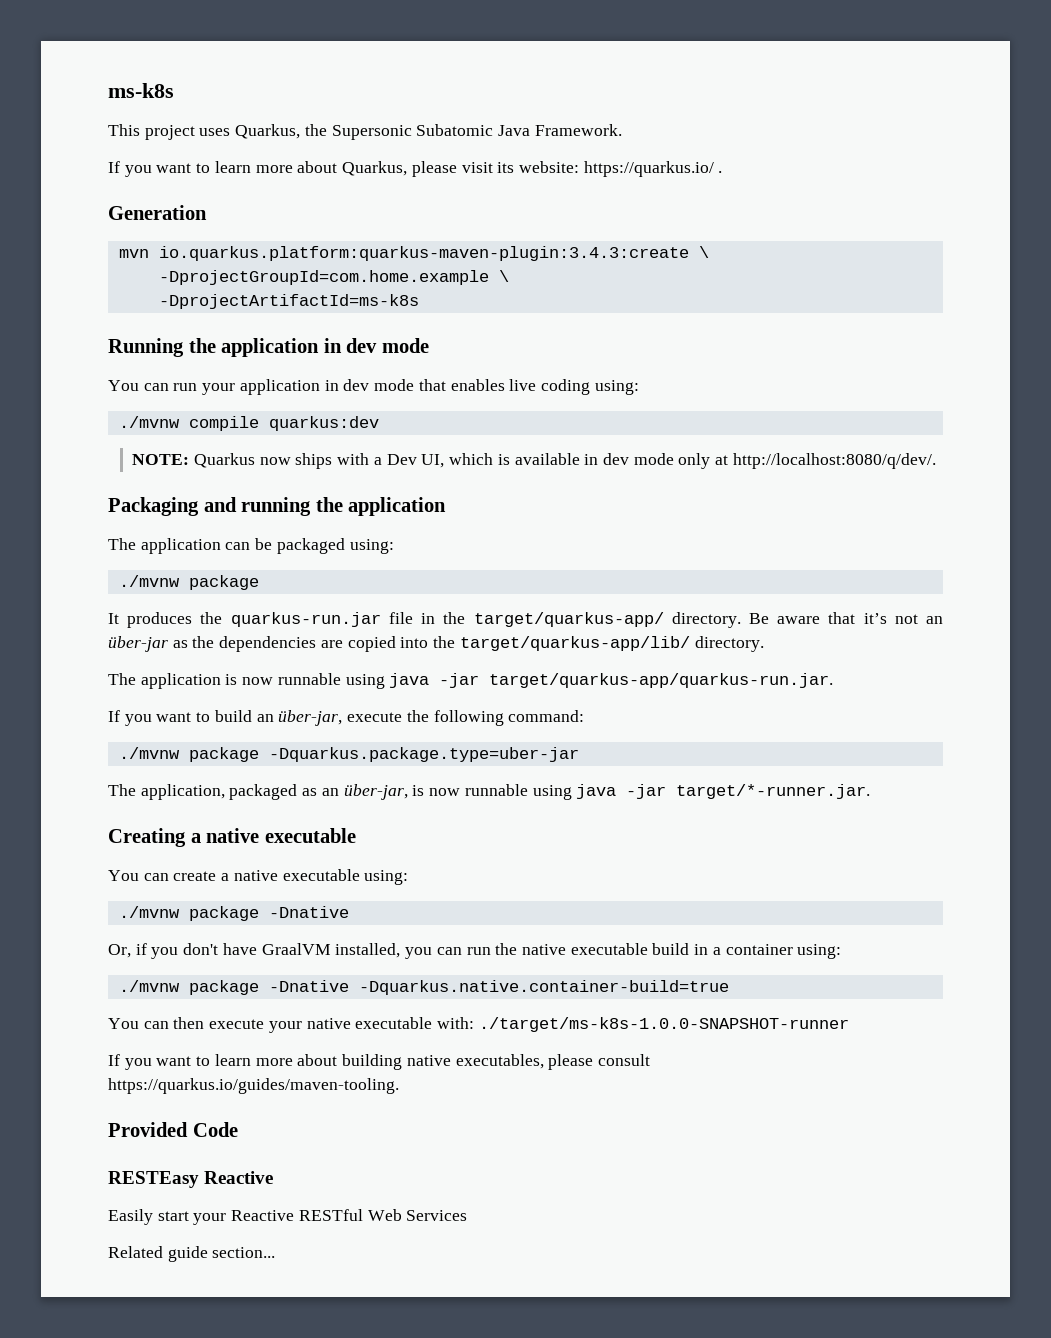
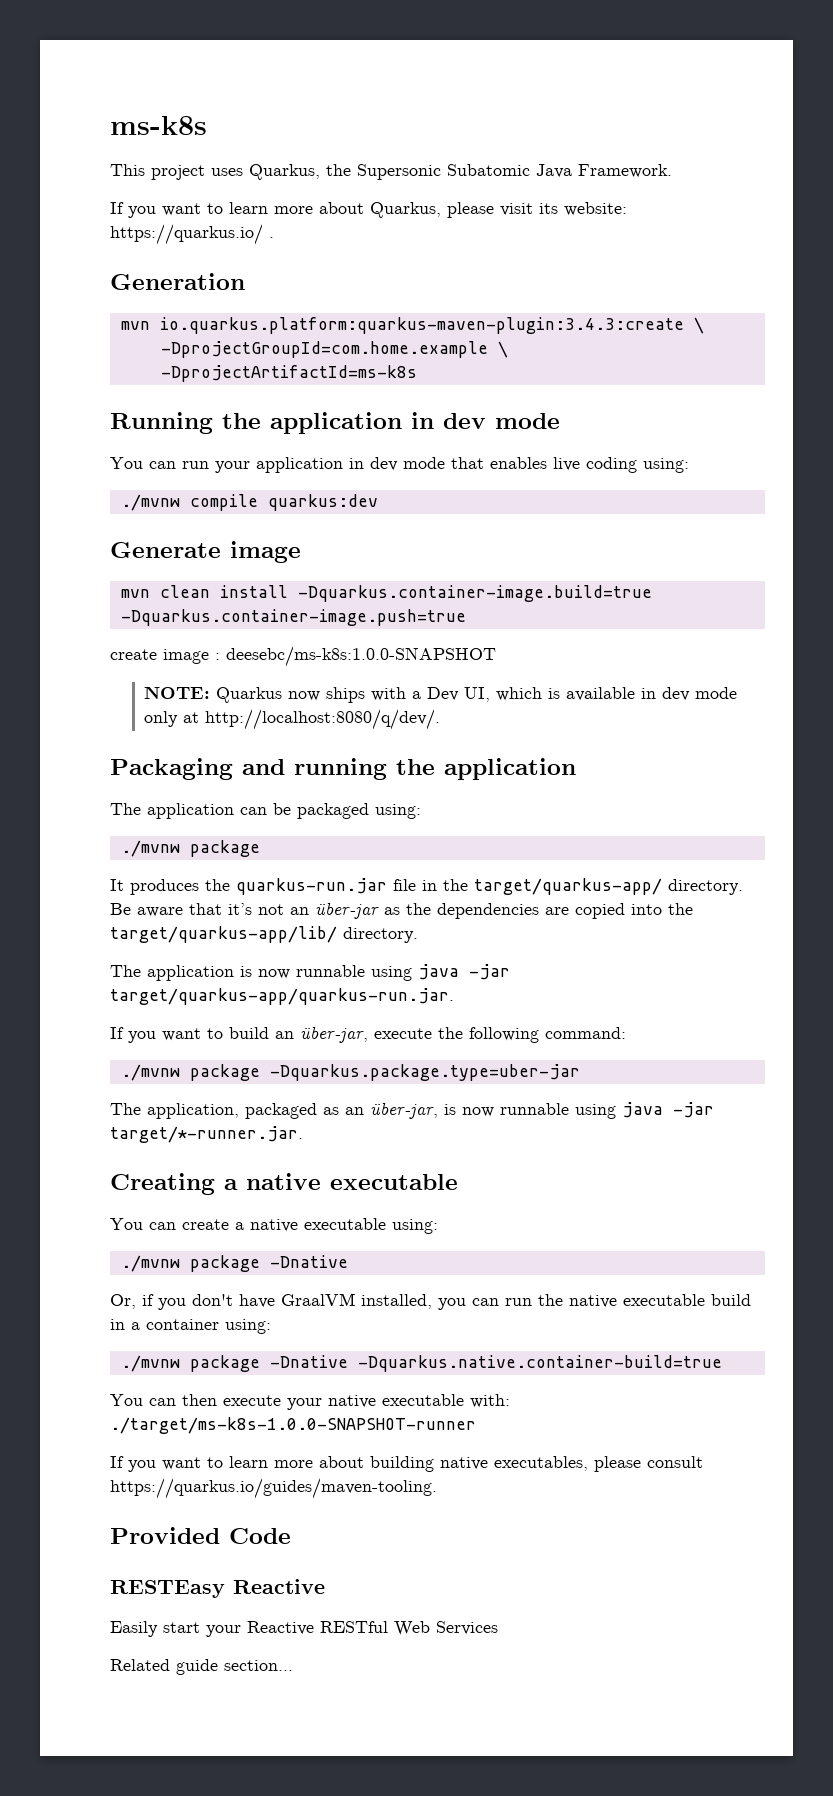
+ Generate image
+ mvn clean install -Dquarkus.container-image.build=true -Dquarkus.container-image.push=true
+ create image : deesebc/ms-k8s:1.0.0-SNAPSHOT

